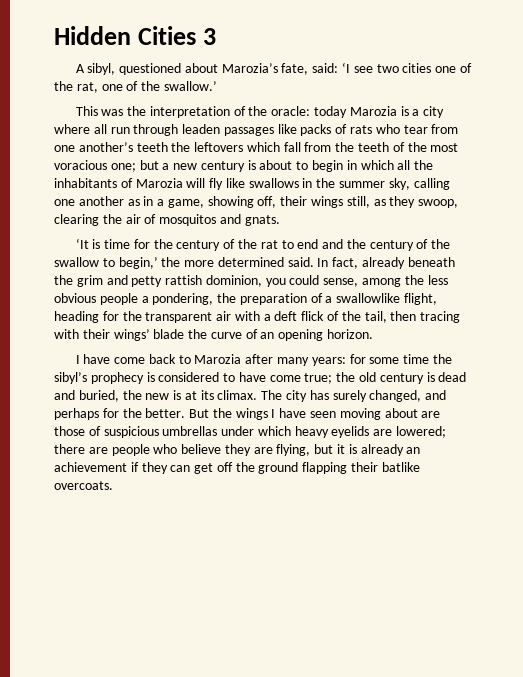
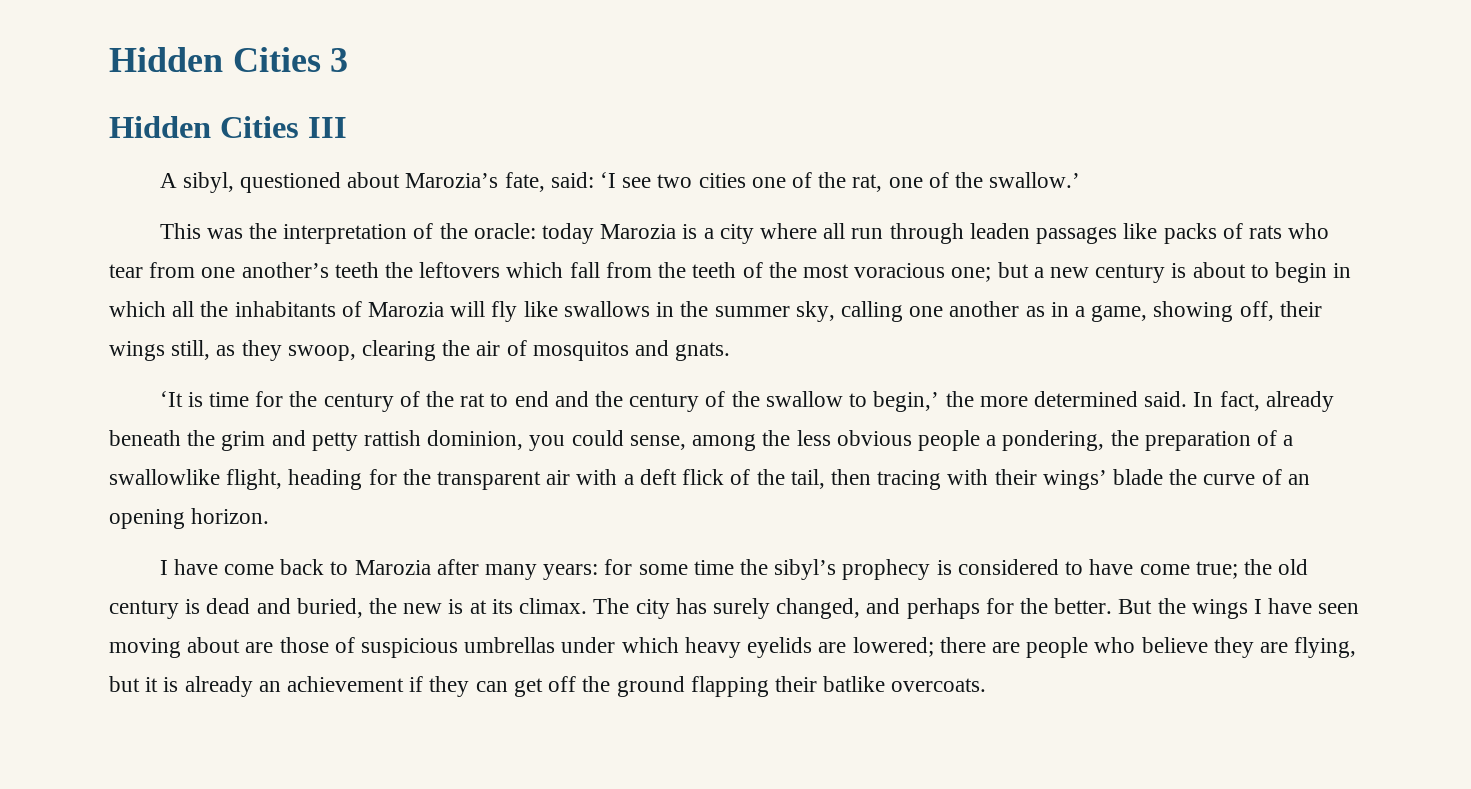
+ Hidden Cities III

